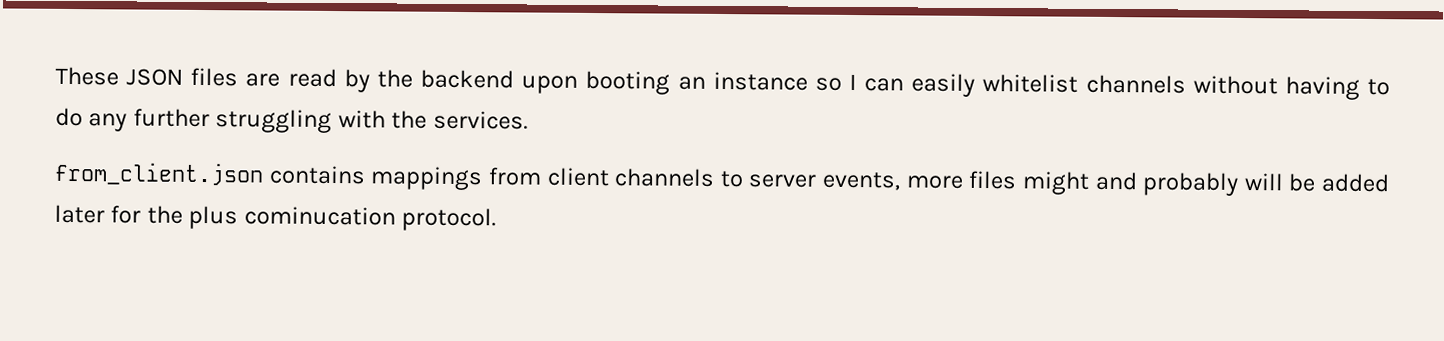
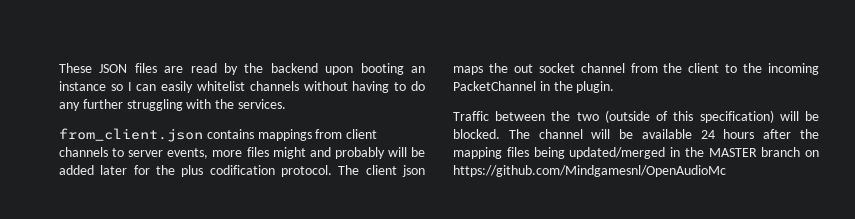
- from_client.json contains mappings from client channels to server events, more files might and probably will be added later for the plus cominucation protocol.
+ from_client.json contains mappings from client channels to server events, more files might and probably will be added later for the plus codification protocol. The client json maps the out socket channel from the client to the incoming PacketChannel in the plugin.
+ Traffic between the two (outside of this specification) will be blocked. The channel will be available 24 hours after the mapping files being updated/merged in the MASTER branch on https://github.com/Mindgamesnl/OpenAudioMc

